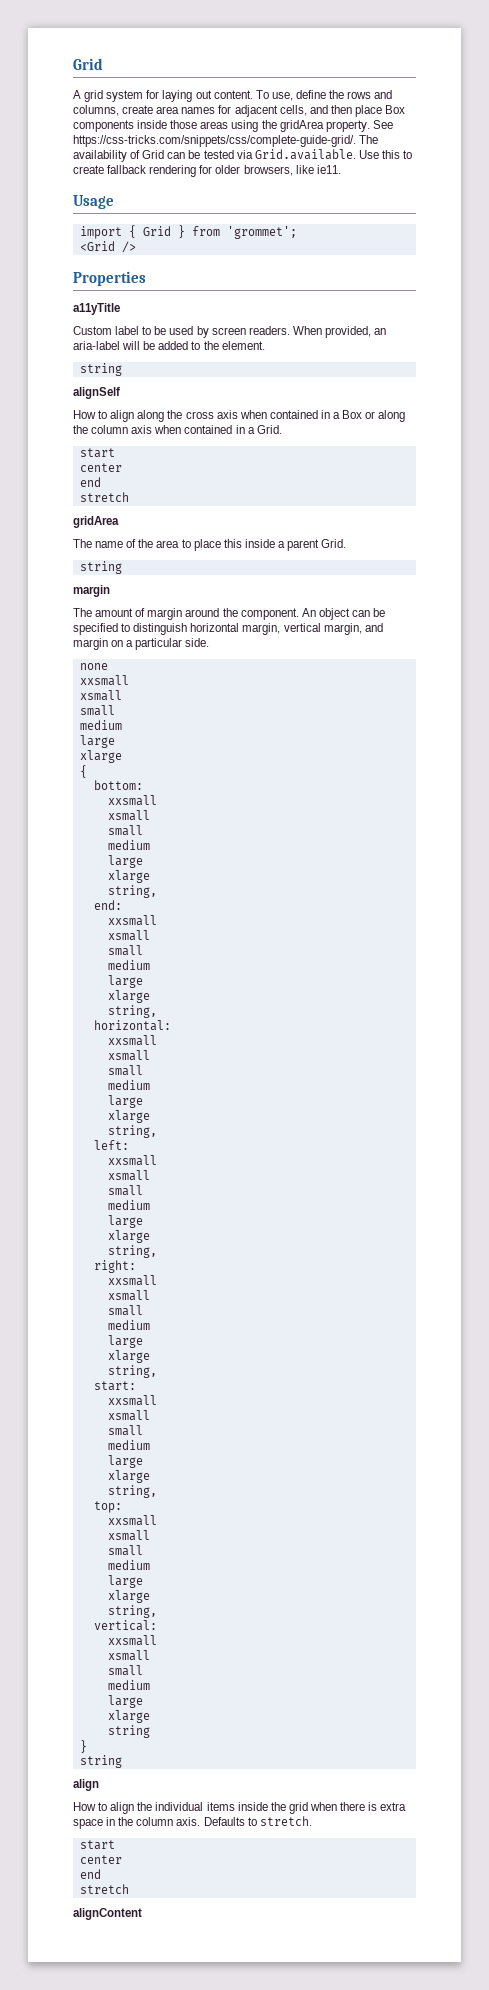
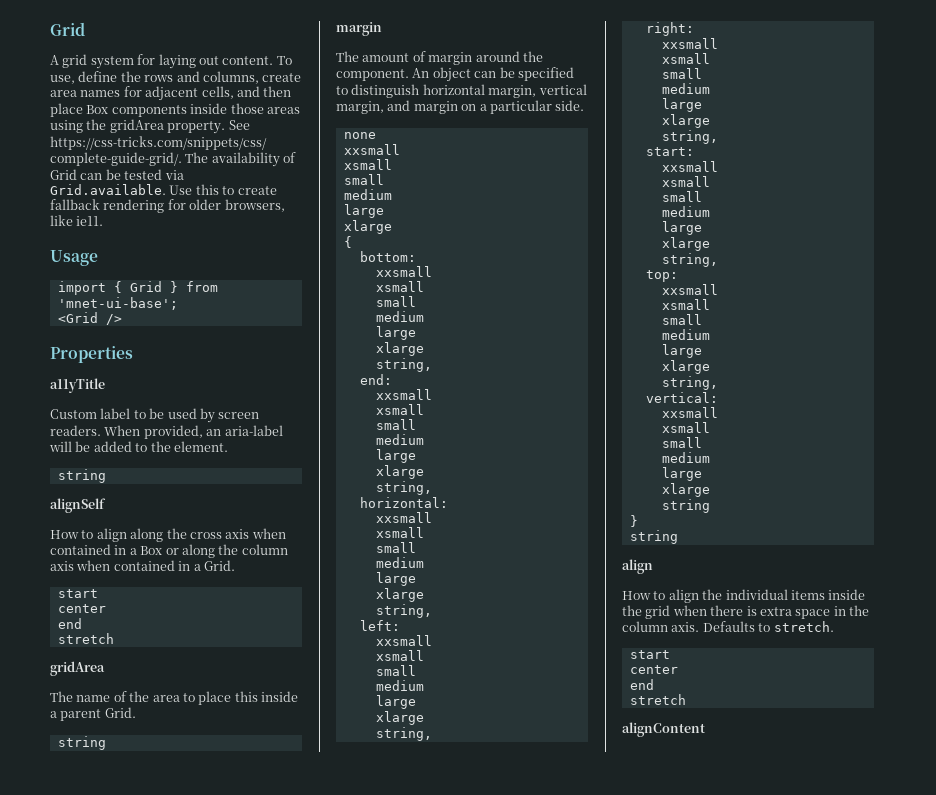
- import { Grid } from 'grommet';
+ import { Grid } from 'mnet-ui-base';

